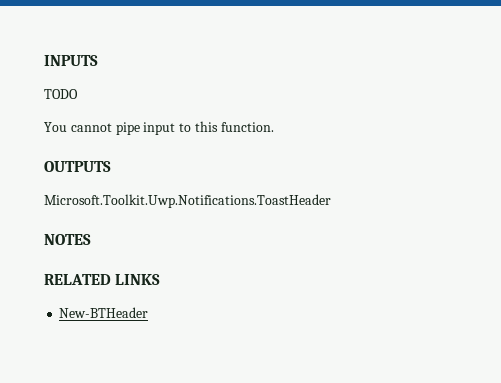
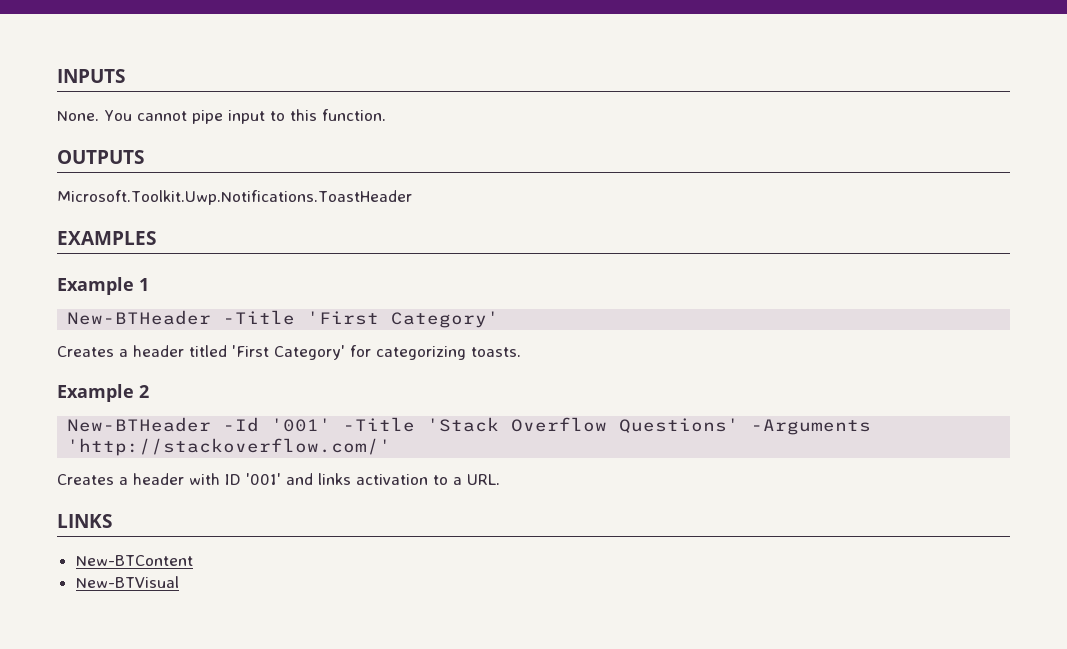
- TODO
- You cannot pipe input to this function.
+ None. You cannot pipe input to this function.
- NOTES
- RELATED LINKS
+ EXAMPLES
+ Example 1
+ New-BTHeader -Title 'First Category'
+ Creates a header titled 'First Category' for categorizing toasts.
+ Example 2
+ New-BTHeader -Id '001' -Title 'Stack Overflow Questions' -Arguments 'http://stackoverflow.com/'
+ Creates a header with ID '001' and links activation to a URL.
+ LINKS
- New-BTHeader
+ New-BTContent
+ New-BTVisual

